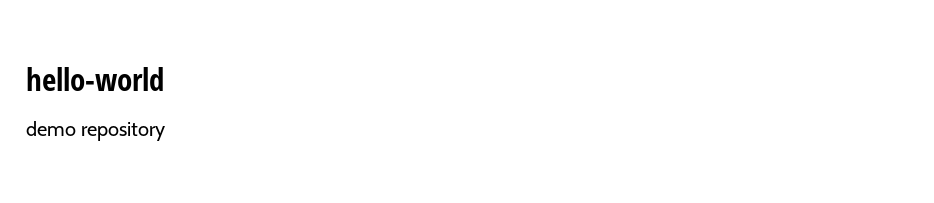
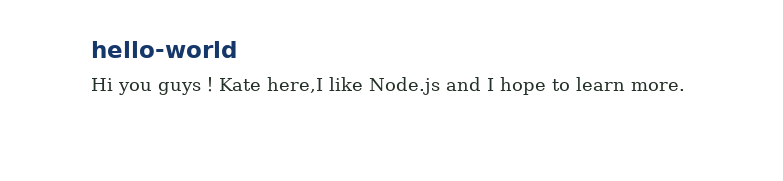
- demo repository
+ Hi you guys！Kate here,I like Node.js and I hope to learn more.

